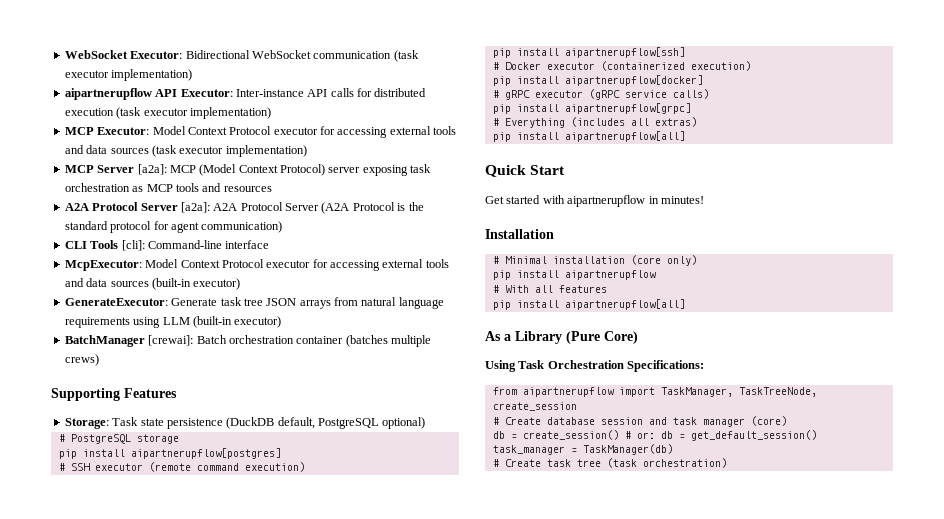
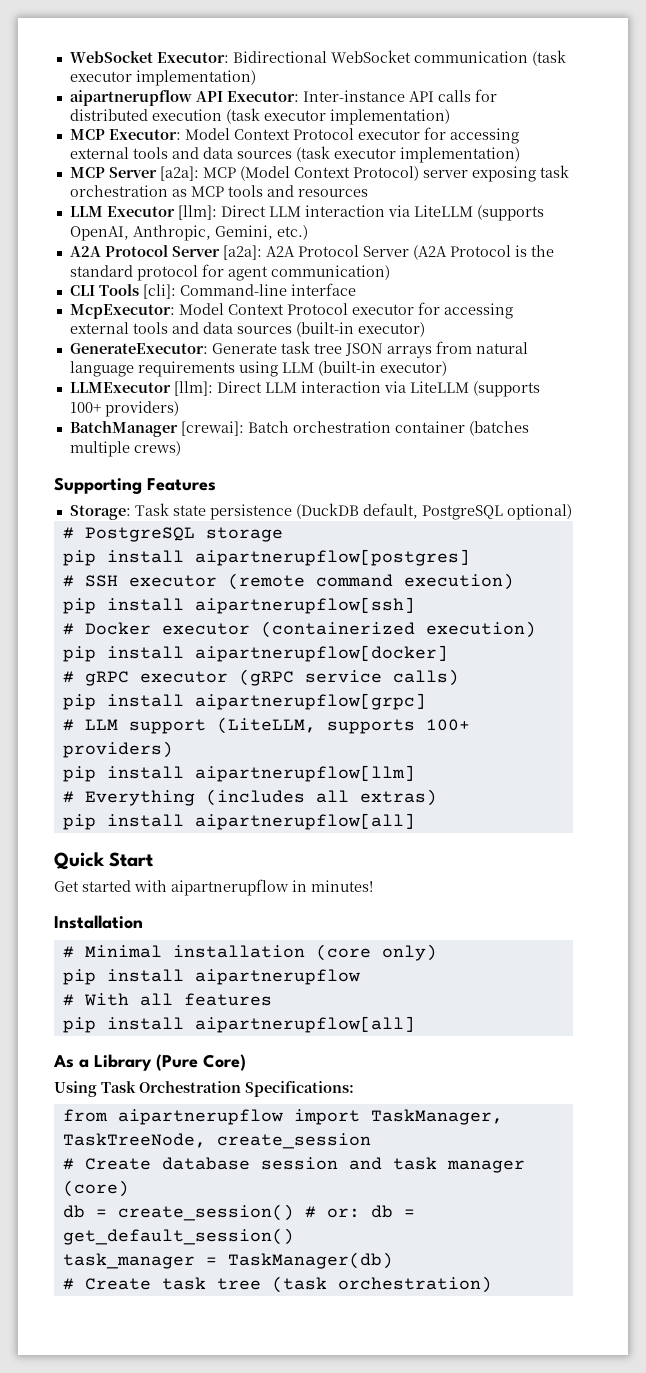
+ LLM Executor [llm]: Direct LLM interaction via LiteLLM (supports OpenAI, Anthropic, Gemini, etc.)
+ LLMExecutor [llm]: Direct LLM interaction via LiteLLM (supports 100+ providers)
+ # LLM support (LiteLLM, supports 100+ providers)
+ pip install aipartnerupflow[llm]

